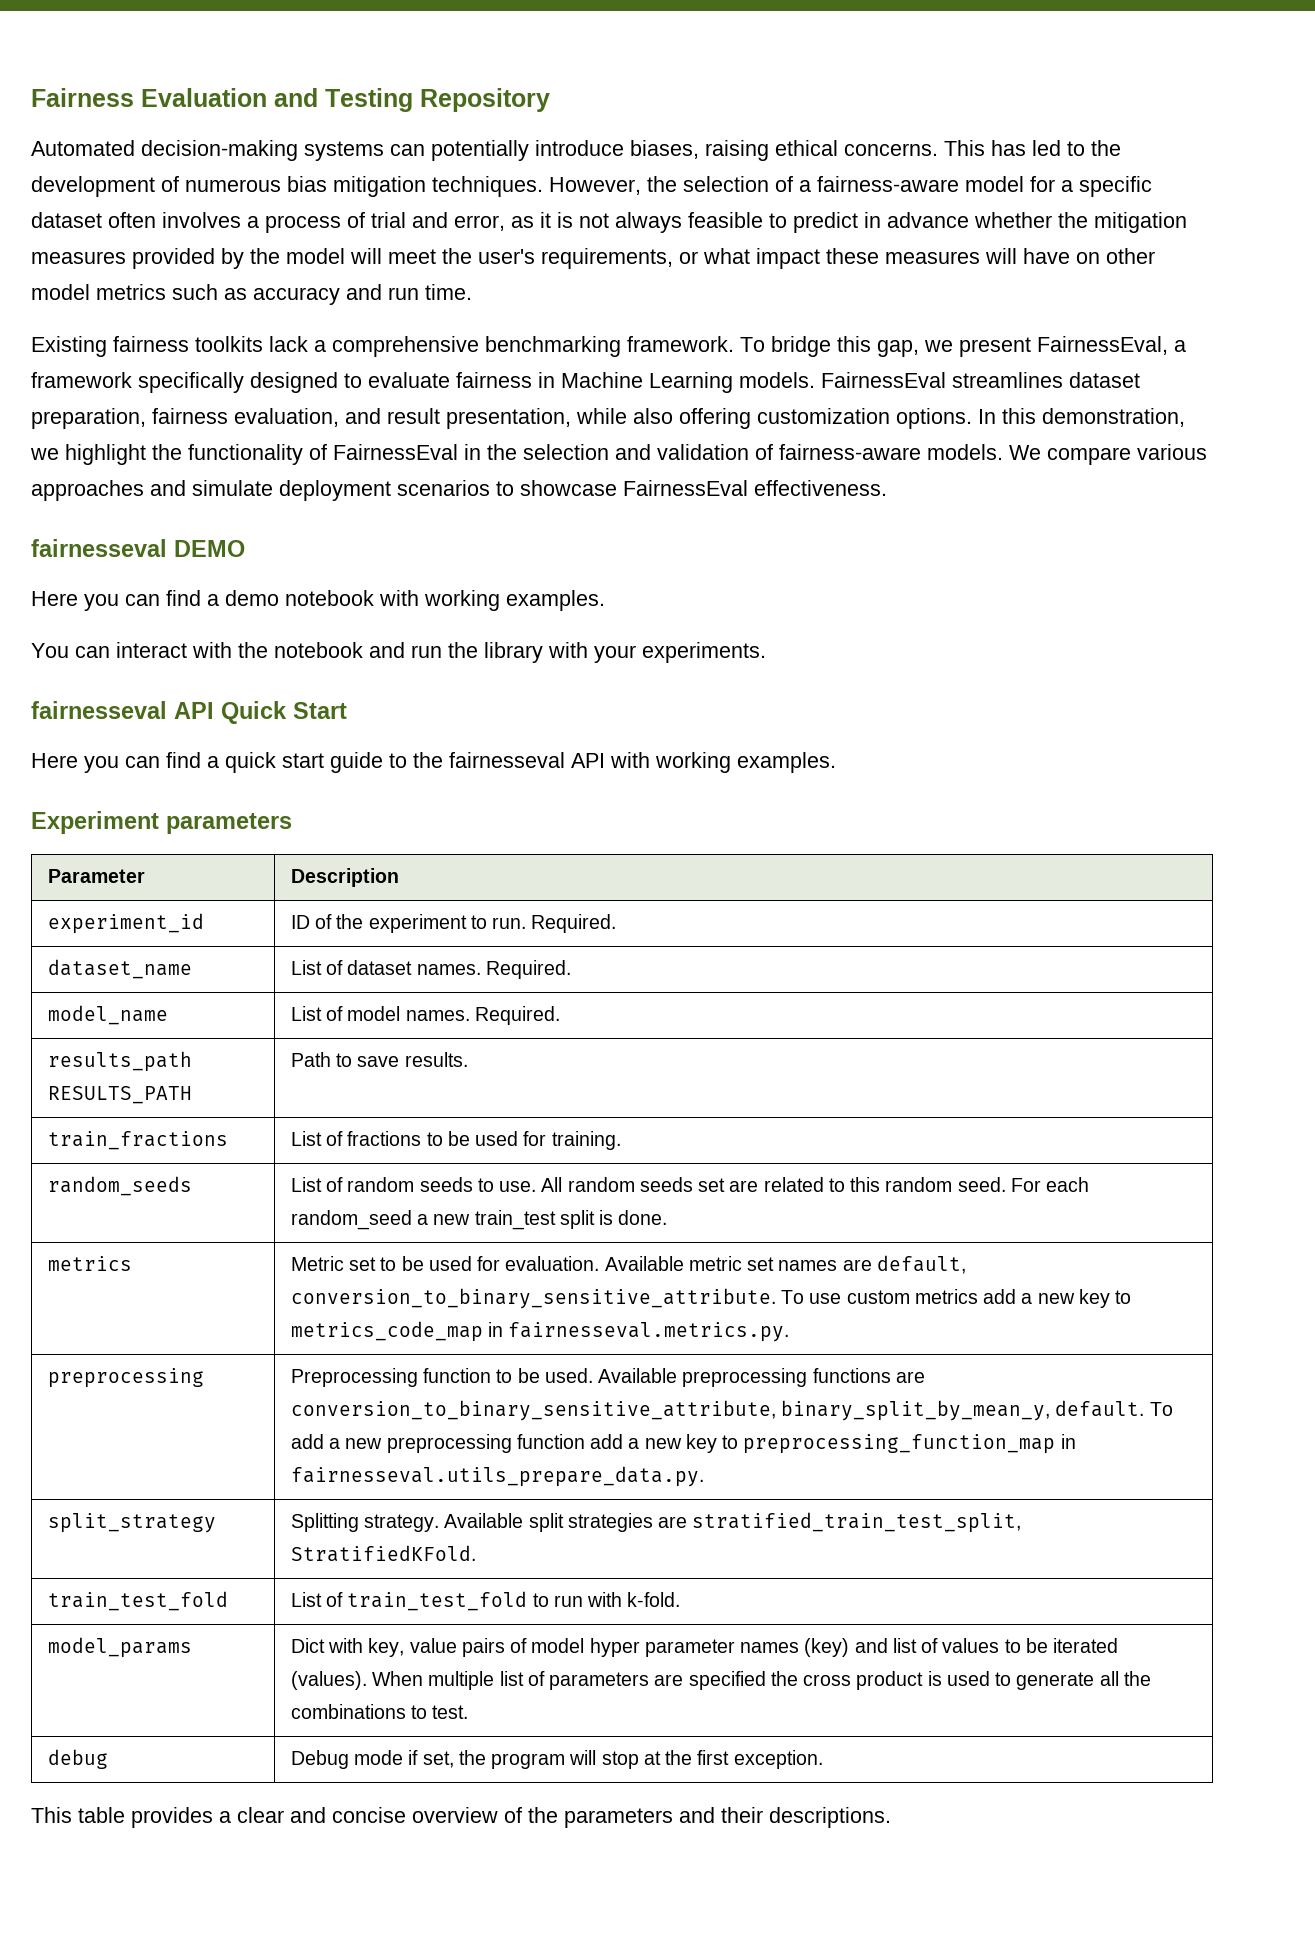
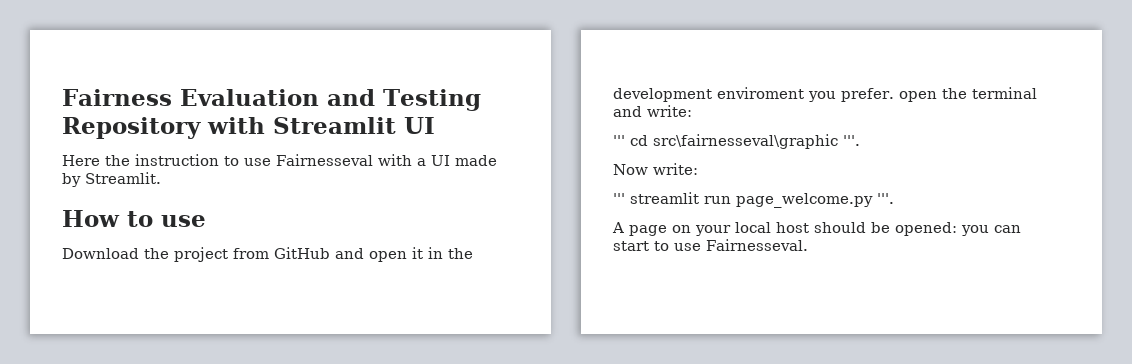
- Fairness Evaluation and Testing Repository
- Automated decision-making systems can potentially introduce biases, raising ethical concerns. This has led to the development of numerous bias mitigation techniques. However, the selection of a fairness-aware model for a specific dataset often involves a process of trial and error, as it is not always feasible to predict in advance whether the mitigation measures provided by the model will meet the user's requirements, or what impact these measures will have on other model metrics such as accuracy and run time.
- Existing fairness toolkits lack a comprehensive benchmarking framework. To bridge this gap, we present FairnessEval, a framework specifically designed to evaluate fairness in Machine Learning models. FairnessEval streamlines dataset preparation, fairness evaluation, and result presentation, while also offering customization options. In this demonstration, we highlight the functionality of FairnessEval in the selection and validation of fairness-aware models. We compare various approaches and simulate deployment scenarios to showcase FairnessEval effectiveness.
- fairnesseval DEMO
- Here you can find a demo notebook with working examples.
- You can interact with the notebook and run the library with your experiments.
- fairnesseval API Quick Start
- Here you can find a quick start guide to the fairnesseval API with working examples.
- Experiment parameters
- Parameter | Description
- experiment_id | ID of the experiment to run. Required.
- dataset_name | List of dataset names. Required.
- model_name | List of model names. Required.
- results_path RESULTS_PATH | Path to save results.
- train_fractions | List of fractions to be used for training.
- random_seeds | List of random seeds to use. All random seeds set are related to this random seed. For each random_seed a new train_test split is done.
- metrics | Metric set to be used for evaluation. Available metric set names are default, conversion_to_binary_sensitive_attribute. To use custom metrics add a new key to metrics_code_map in fairnesseval.metrics.py.
- preprocessing | Preprocessing function to be used. Available preprocessing functions are conversion_to_binary_sensitive_attribute, binary_split_by_mean_y, default. To add a new preprocessing function add a new key to preprocessing_function_map in fairnesseval.utils_prepare_data.py.
- split_strategy | Splitting strategy. Available split strategies are stratified_train_test_split, StratifiedKFold.
- train_test_fold | List of train_test_fold to run with k-fold.
- model_params | Dict with key, value pairs of model hyper parameter names (key) and list of values to be iterated (values). When multiple list of parameters are specified the cross product is used to generate all the combinations to test.
- debug | Debug mode if set, the program will stop at the first exception.
- This table provides a clear and concise overview of the parameters and their descriptions.
+ Fairness Evaluation and Testing Repository with Streamlit UI
+ Here the instruction to use Fairnesseval with a UI made by Streamlit.
+ How to use
+ Download the project from GitHub and open it in the development enviroment you prefer. open the terminal and write:
+ ''' cd src\fairnesseval\graphic '''.
+ Now write:
+ ''' streamlit run page_welcome.py '''.
+ A page on your local host should be opened: you can start to use Fairnesseval.

